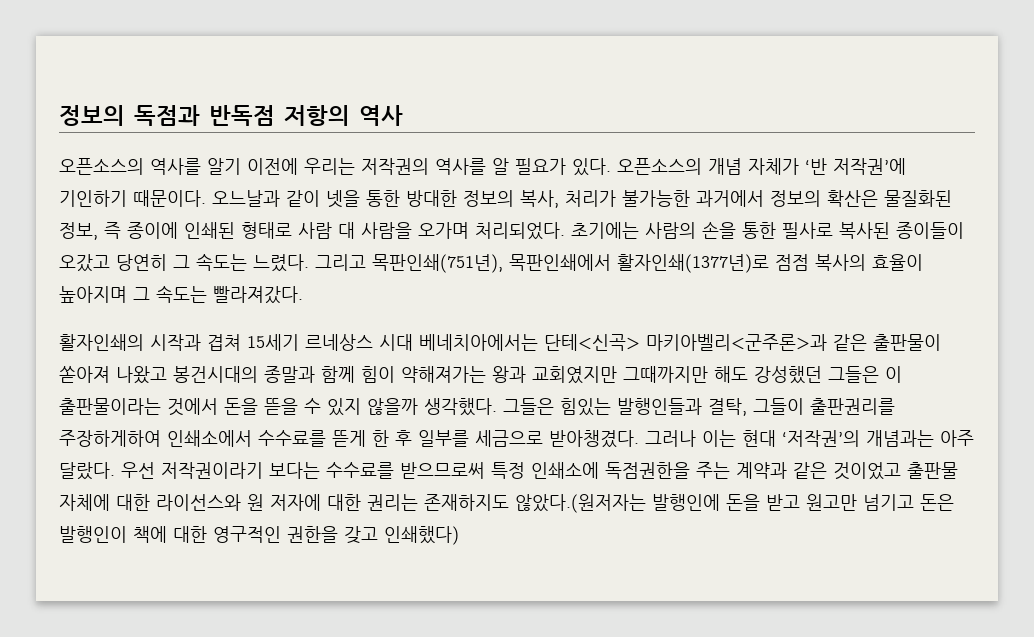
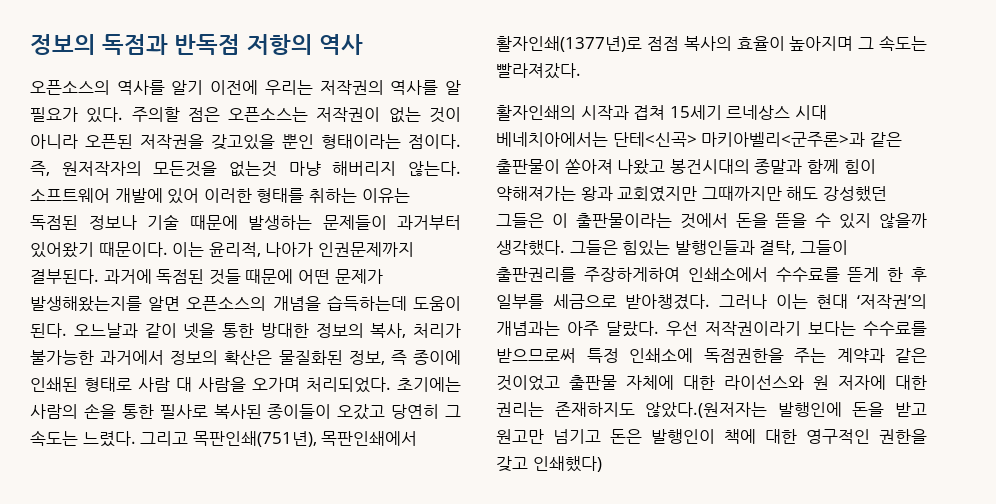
- 오픈소스의 개념 자체가 ‘반 저작권’에 기인하기 때문이다.
+ 주의할 점은 오픈소스는 저작권이 없는 것이 아니라 오픈된 저작권을 갖고있을 뿐인 형태이라는 점이다. 즉, 원저작자의 모든것을 없는것 마냥 해버리지 않는다. 소프트웨어 개발에 있어 이러한 형태를 취하는 이유는 독점된 정보나 기술 때문에 발생하는 문제들이 과거부터 있어왔기 때문이다. 이는 윤리적, 나아가 인권문제까지 결부된다. 과거에 독점된 것들 때문에 어떤 문제가 발생해왔는지를 알면 오픈소스의 개념을 습득하는데 도움이 된다.

